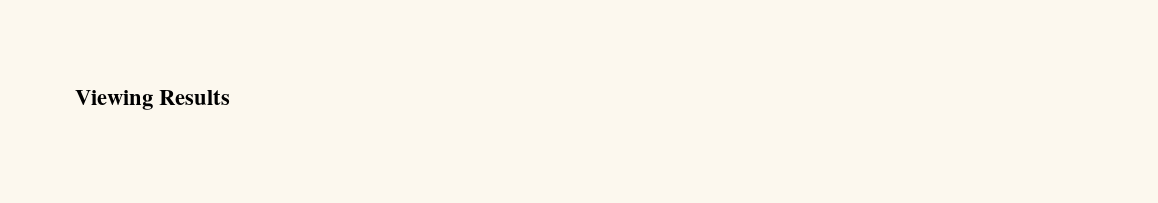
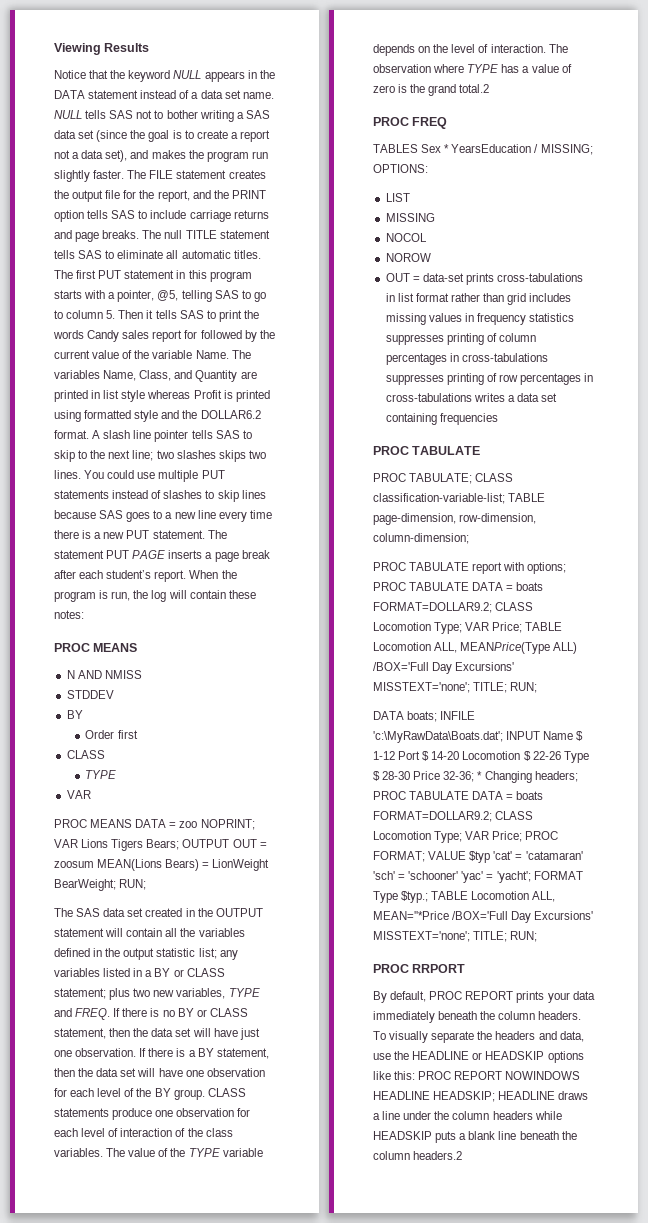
+ Notice that the keyword NULL appears in the DATA statement instead of a data set name. NULL tells SAS not to bother writing a SAS data set (since the goal is to create a report not a data set), and makes the program run slightly faster. The FILE statement creates the output file for the report, and the PRINT option tells SAS to include carriage returns and page breaks. The null TITLE statement tells SAS to eliminate all automatic titles. The first PUT statement in this program starts with a pointer, @5, telling SAS to go to column 5. Then it tells SAS to print the words Candy sales report for followed by the current value of the variable Name. The variables Name, Class, and Quantity are printed in list style whereas Profit is printed using formatted style and the DOLLAR6.2 format. A slash line pointer tells SAS to skip to the next line; two slashes skips two lines. You could use multiple PUT statements instead of slashes to skip lines because SAS goes to a new line every time there is a new PUT statement. The statement PUT PAGE inserts a page break after each student’s report. When the program is run, the log will contain these notes:
+ PROC MEANS
+ N AND NMISS
+ STDDEV
+ BY
+ Order first
+ CLASS
+ TYPE
+ VAR
+ PROC MEANS DATA = zoo NOPRINT; VAR Lions Tigers Bears; OUTPUT OUT = zoosum MEAN(Lions Bears) = LionWeight BearWeight; RUN;
+ The SAS data set created in the OUTPUT statement will contain all the variables defined in the output statistic list; any variables listed in a BY or CLASS statement; plus two new variables, TYPE and FREQ. If there is no BY or CLASS statement, then the data set will have just one observation. If there is a BY statement, then the data set will have one observation for each level of the BY group. CLASS statements produce one observation for each level of interaction of the class variables. The value of the TYPE variable depends on the level of interaction. The observation where TYPE has a value of zero is the grand total.2
+ PROC FREQ
+ TABLES Sex * YearsEducation / MISSING; OPTIONS:
+ LIST
+ MISSING
+ NOCOL
+ NOROW
+ OUT = data-set prints cross-tabulations in list format rather than grid includes missing values in frequency statistics suppresses printing of column percentages in cross-tabulations suppresses printing of row percentages in cross-tabulations writes a data set containing frequencies
+ PROC TABULATE
+ PROC TABULATE; CLASS classification-variable-list; TABLE page-dimension, row-dimension, column-dimension;
+ PROC TABULATE report with options; PROC TABULATE DATA = boats FORMAT=DOLLAR9.2; CLASS Locomotion Type; VAR Price; TABLE Locomotion ALL, MEANPrice(Type ALL) /BOX='Full Day Excursions' MISSTEXT='none'; TITLE; RUN;
+ DATA boats; INFILE 'c:\MyRawData\Boats.dat'; INPUT Name $ 1-12 Port $ 14-20 Locomotion $ 22-26 Type $ 28-30 Price 32-36; * Changing headers; PROC TABULATE DATA = boats FORMAT=DOLLAR9.2; CLASS Locomotion Type; VAR Price; PROC FORMAT; VALUE $typ 'cat' = 'catamaran' 'sch' = 'schooner' 'yac' = 'yacht'; FORMAT Type $typ.; TABLE Locomotion ALL, MEAN=''*Price /BOX='Full Day Excursions' MISSTEXT='none'; TITLE; RUN;
+ PROC RRPORT
+ By default, PROC REPORT prints your data immediately beneath the column headers. To visually separate the headers and data, use the HEADLINE or HEADSKIP options like this: PROC REPORT NOWINDOWS HEADLINE HEADSKIP; HEADLINE draws a line under the column headers while HEADSKIP puts a blank line beneath the column headers.2

